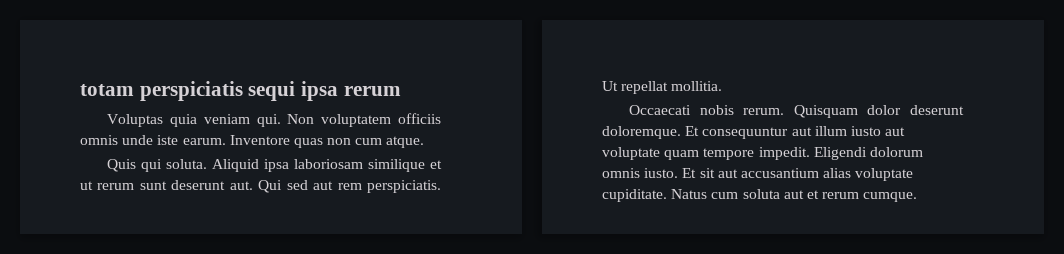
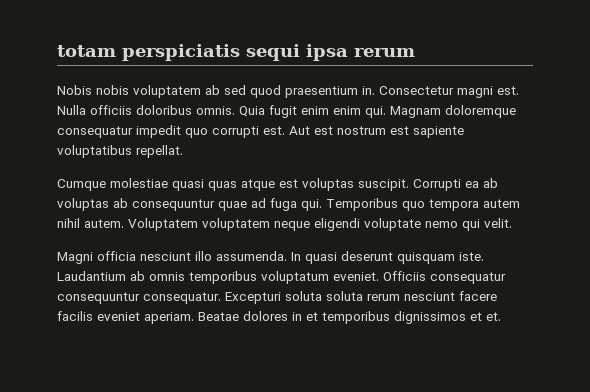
- Voluptas quia veniam qui. Non voluptatem officiis omnis unde iste earum. Inventore quas non cum atque.
- Quis qui soluta. Aliquid ipsa laboriosam similique et ut rerum sunt deserunt aut. Qui sed aut rem perspiciatis. Ut repellat mollitia.
- Occaecati nobis rerum. Quisquam dolor deserunt doloremque. Et consequuntur aut illum iusto aut voluptate quam tempore impedit. Eligendi dolorum omnis iusto. Et sit aut accusantium alias voluptate cupiditate. Natus cum soluta aut et rerum cumque.
+ Nobis nobis voluptatem ab sed quod praesentium in. Consectetur magni est. Nulla officiis doloribus omnis. Quia fugit enim enim qui. Magnam doloremque consequatur impedit quo corrupti est. Aut est nostrum est sapiente voluptatibus repellat.
+ Cumque molestiae quasi quas atque est voluptas suscipit. Corrupti ea ab voluptas ab consequuntur quae ad fuga qui. Temporibus quo tempora autem nihil autem. Voluptatem voluptatem neque eligendi voluptate nemo qui velit.
+ Magni officia nesciunt illo assumenda. In quasi deserunt quisquam iste. Laudantium ab omnis temporibus voluptatum eveniet. Officiis consequatur consequuntur consequatur. Excepturi soluta soluta rerum nesciunt facere facilis eveniet aperiam. Beatae dolores in et temporibus dignissimos et et.

